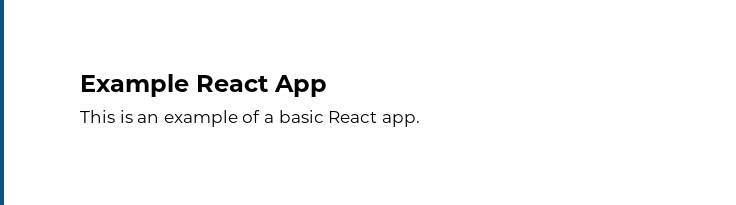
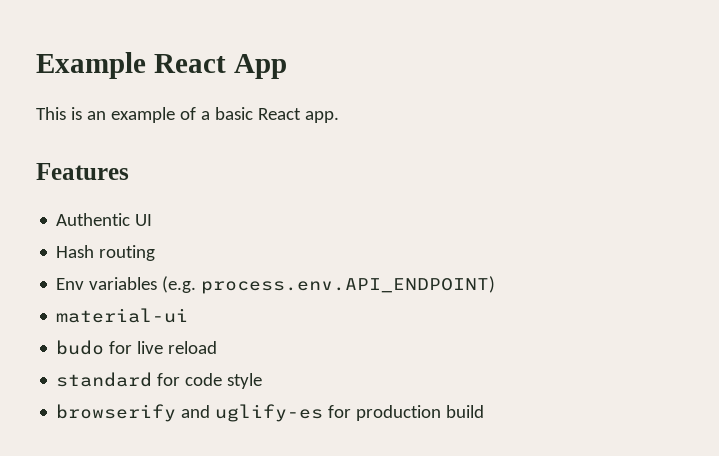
+ Features
+ Authentic UI
+ Hash routing
+ Env variables (e.g. process.env.API_ENDPOINT)
+ material-ui
+ budo for live reload
+ standard for code style
+ browserify and uglify-es for production build

